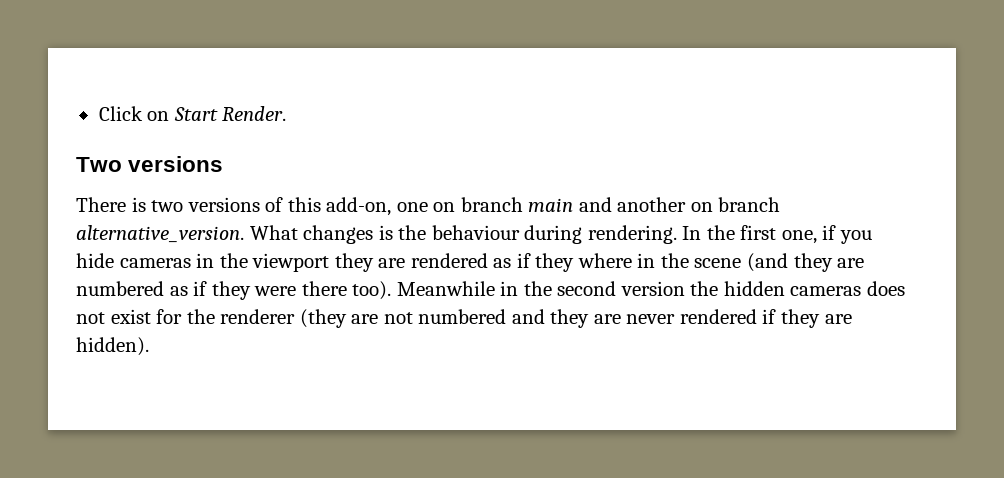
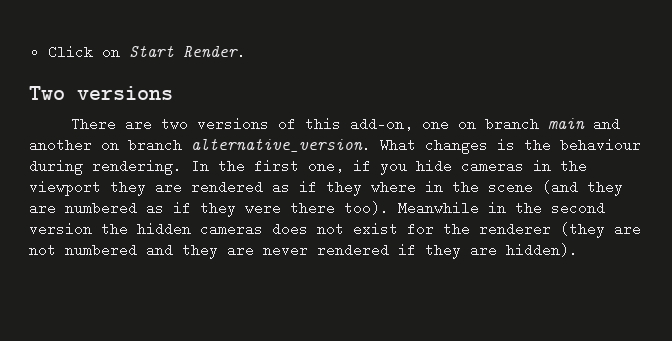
- There is two versions of this add-on, one on branch main and another on branch alternative_version.
+ There are two versions of this add-on, one on branch main and another on branch alternative_version.

